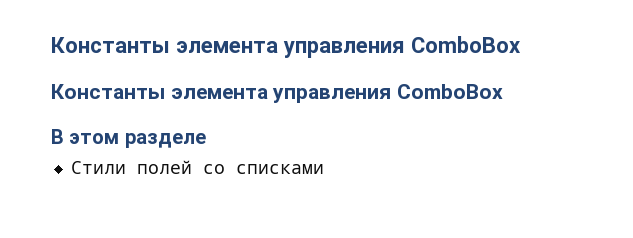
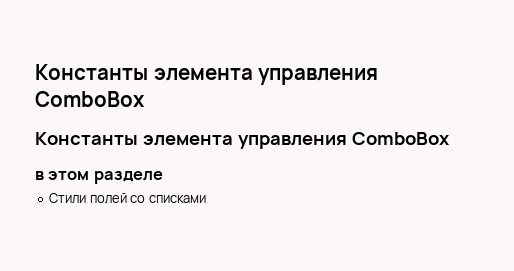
- В этом разделе
+ в этом разделе

